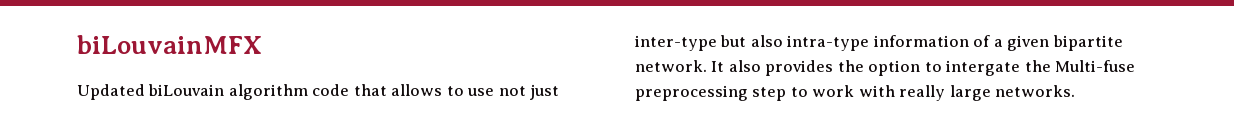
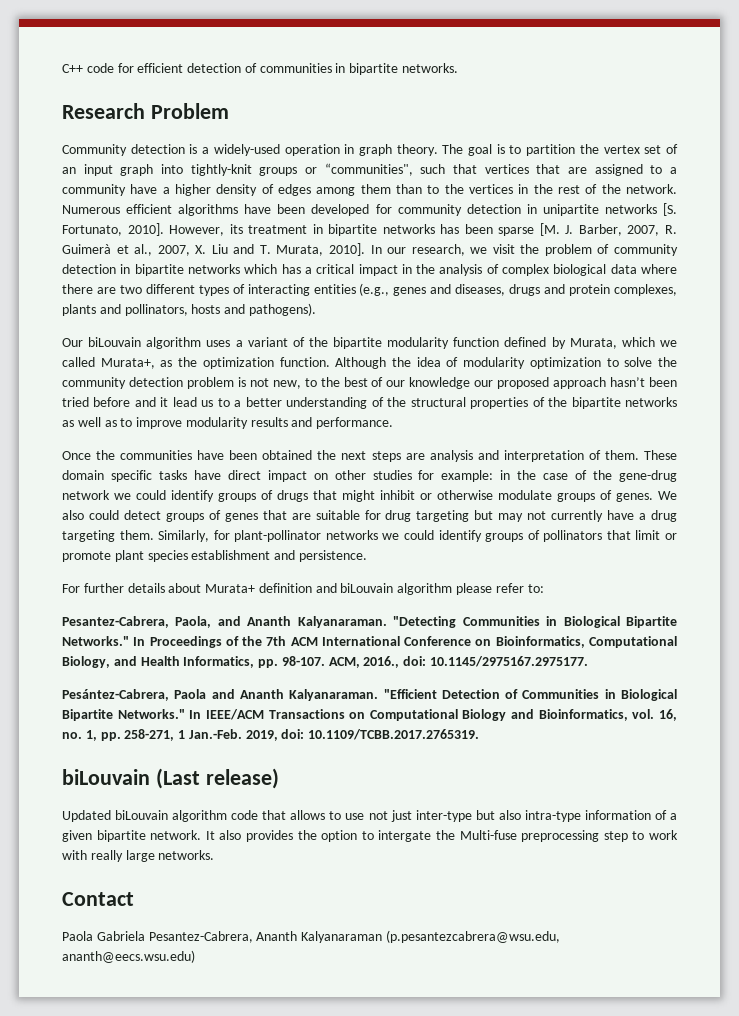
- biLouvainMFX
+ C++ code for efficient detection of communities in bipartite networks.
+ Research Problem
+ Community detection is a widely-used operation in graph theory. The goal is to partition the vertex set of an input graph into tightly-knit groups or “communities", such that vertices that are assigned to a community have a higher density of edges among them than to the vertices in the rest of the network. Numerous efficient algorithms have been developed for community detection in unipartite networks [S. Fortunato, 2010]. However, its treatment in bipartite networks has been sparse [M. J. Barber, 2007, R. Guimerà et al., 2007, X. Liu and T. Murata, 2010]. In our research, we visit the problem of community detection in bipartite networks which has a critical impact in the analysis of complex biological data where there are two different types of interacting entities (e.g., genes and diseases, drugs and protein complexes, plants and pollinators, hosts and pathogens).
+ Our biLouvain algorithm uses a variant of the bipartite modularity function defined by Murata, which we called Murata+, as the optimization function. Although the idea of modularity optimization to solve the community detection problem is not new, to the best of our knowledge our proposed approach hasn’t been tried before and it lead us to a better understanding of the structural properties of the bipartite networks as well as to improve modularity results and performance.
+ Once the communities have been obtained the next steps are analysis and interpretation of them. These domain specific tasks have direct impact on other studies for example: in the case of the gene-drug network we could identify groups of drugs that might inhibit or otherwise modulate groups of genes. We also could detect groups of genes that are suitable for drug targeting but may not currently have a drug targeting them. Similarly, for plant-pollinator networks we could identify groups of pollinators that limit or promote plant species establishment and persistence.
+ For further details about Murata+ definition and biLouvain algorithm please refer to:
+ Pesantez-Cabrera, Paola, and Ananth Kalyanaraman. "Detecting Communities in Biological Bipartite Networks." In Proceedings of the 7th ACM International Conference on Bioinformatics, Computational Biology, and Health Informatics, pp. 98-107. ACM, 2016., doi: 10.1145/2975167.2975177.
+ Pesántez-Cabrera, Paola and Ananth Kalyanaraman. "Efficient Detection of Communities in Biological Bipartite Networks." In IEEE/ACM Transactions on Computational Biology and Bioinformatics, vol. 16, no. 1, pp. 258-271, 1 Jan.-Feb. 2019, doi: 10.1109/TCBB.2017.2765319.
+ biLouvain (Last release)
+ Contact
+ Paola Gabriela Pesantez-Cabrera, Ananth Kalyanaraman (p.pesantezcabrera@wsu.edu, ananth@eecs.wsu.edu)

